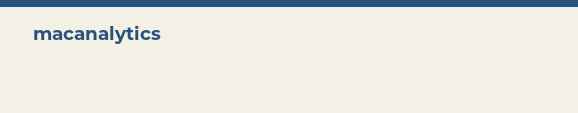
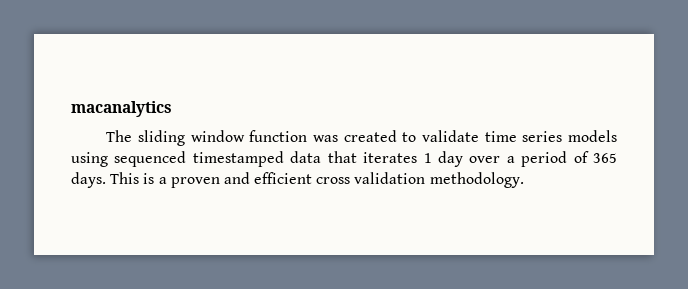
+ The sliding window function was created to validate time series models using sequenced timestamped data that iterates 1 day over a period of 365 days. This is a proven and efficient cross validation methodology.

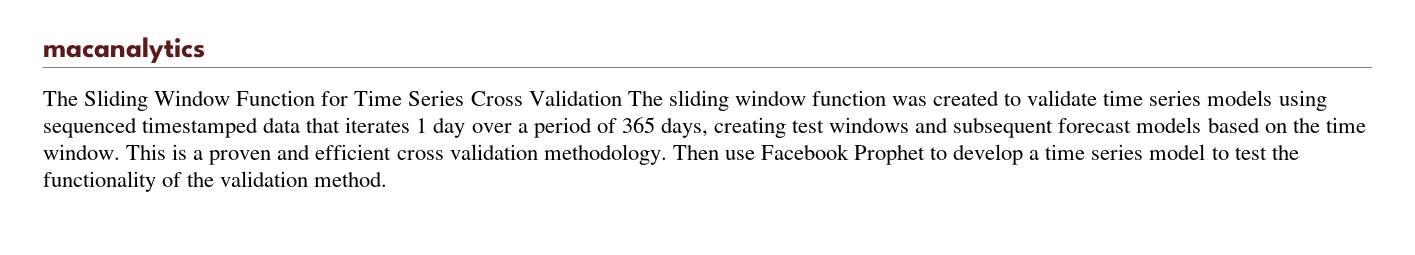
- The sliding window function was created to validate time series models using sequenced timestamped data that iterates 1 day over a period of 365 days.
+ The Sliding Window Function for Time Series Cross Validation The sliding window function was created to validate time series models using sequenced timestamped data that iterates 1 day over a period of 365 days, creating test windows and subsequent forecast models based on the time window.
+ Then use Facebook Prophet to develop a time series model to test the functionality of the validation method.

